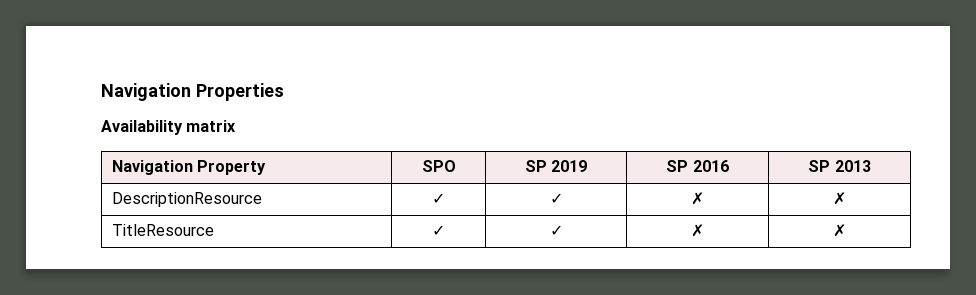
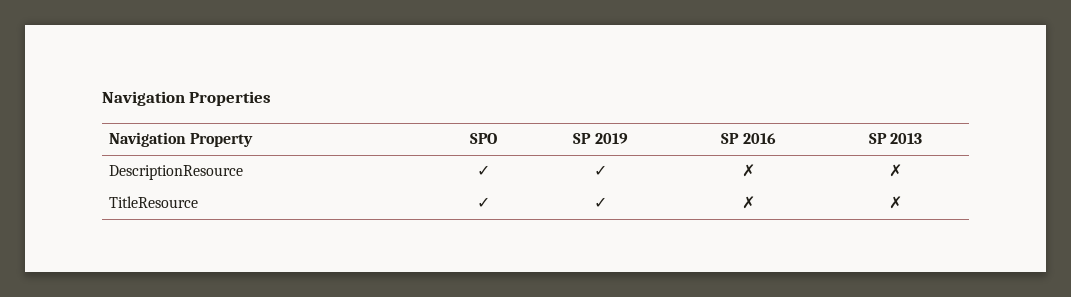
- Availability matrix

